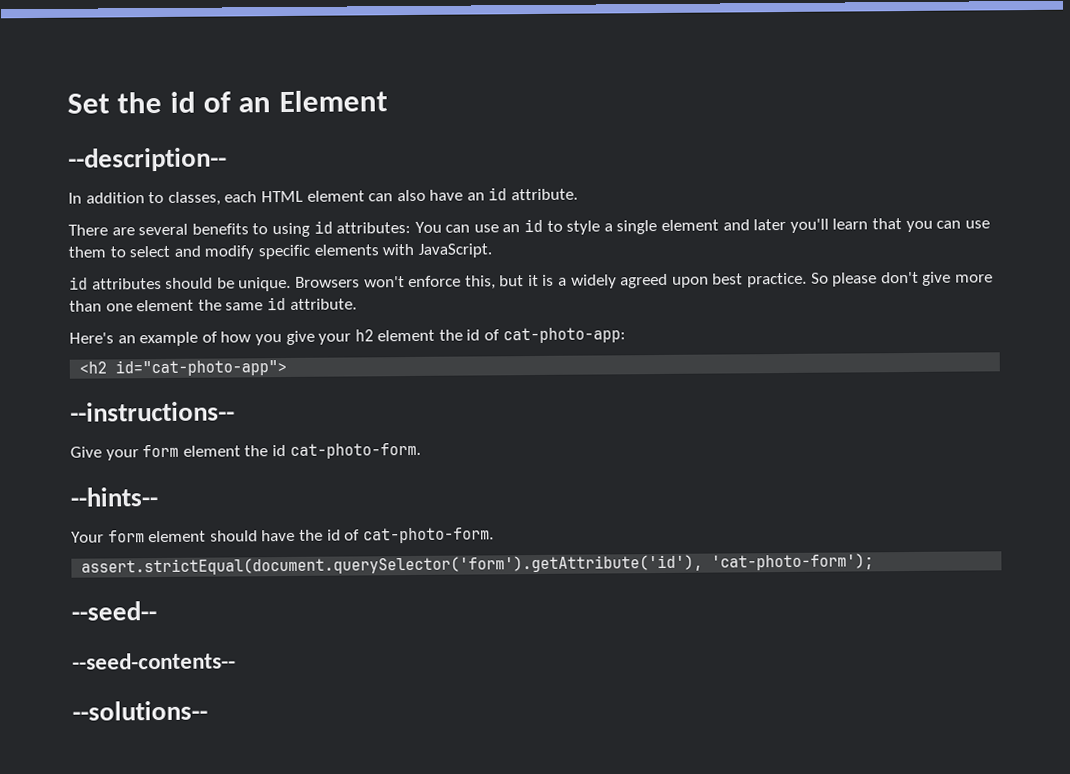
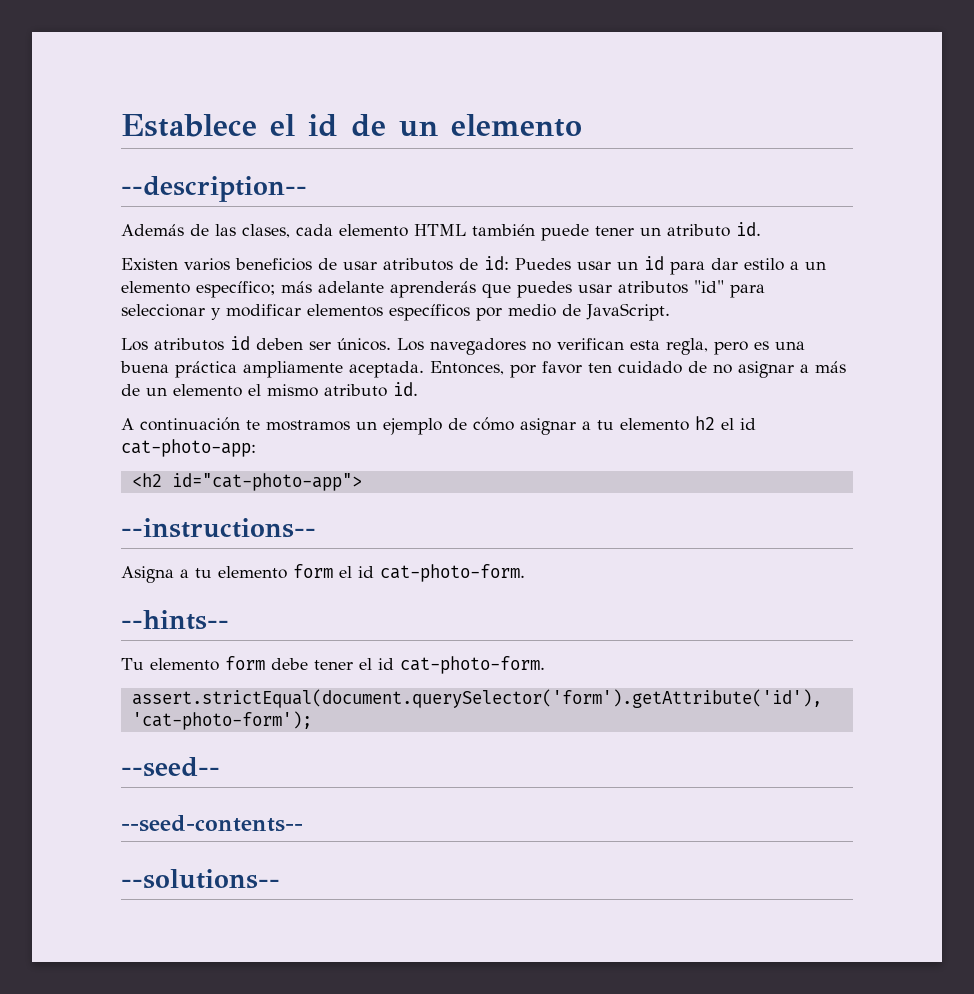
- Set the id of an Element
+ Establece el id de un elemento
  --description--
- In addition to classes, each HTML element can also have an id attribute.
- There are several benefits to using id attributes: You can use an id to style a single element and later you'll learn that you can use them to select and modify specific elements with JavaScript.
- id attributes should be unique. Browsers won't enforce this, but it is a widely agreed upon best practice. So please don't give more than one element the same id attribute.
- Here's an example of how you give your h2 element the id of cat-photo-app:
+ Además de las clases, cada elemento HTML también puede tener un atributo id.
+ Existen varios beneficios de usar atributos de id: Puedes usar un id para dar estilo a un elemento específico; más adelante aprenderás que puedes usar atributos "id" para seleccionar y modificar elementos específicos por medio de JavaScript.
+ Los atributos id deben ser únicos. Los navegadores no verifican esta regla, pero es una buena práctica ampliamente aceptada. Entonces, por favor ten cuidado de no asignar a más de un elemento el mismo atributo id.
+ A continuación te mostramos un ejemplo de cómo asignar a tu elemento h2 el id cat-photo-app:
  <h2 id="cat-photo-app">
  --instructions--
- Give your form element the id cat-photo-form.
+ Asigna a tu elemento form el id cat-photo-form.
  --hints--
- Your form element should have the id of cat-photo-form.
+ Tu elemento form debe tener el id cat-photo-form.

